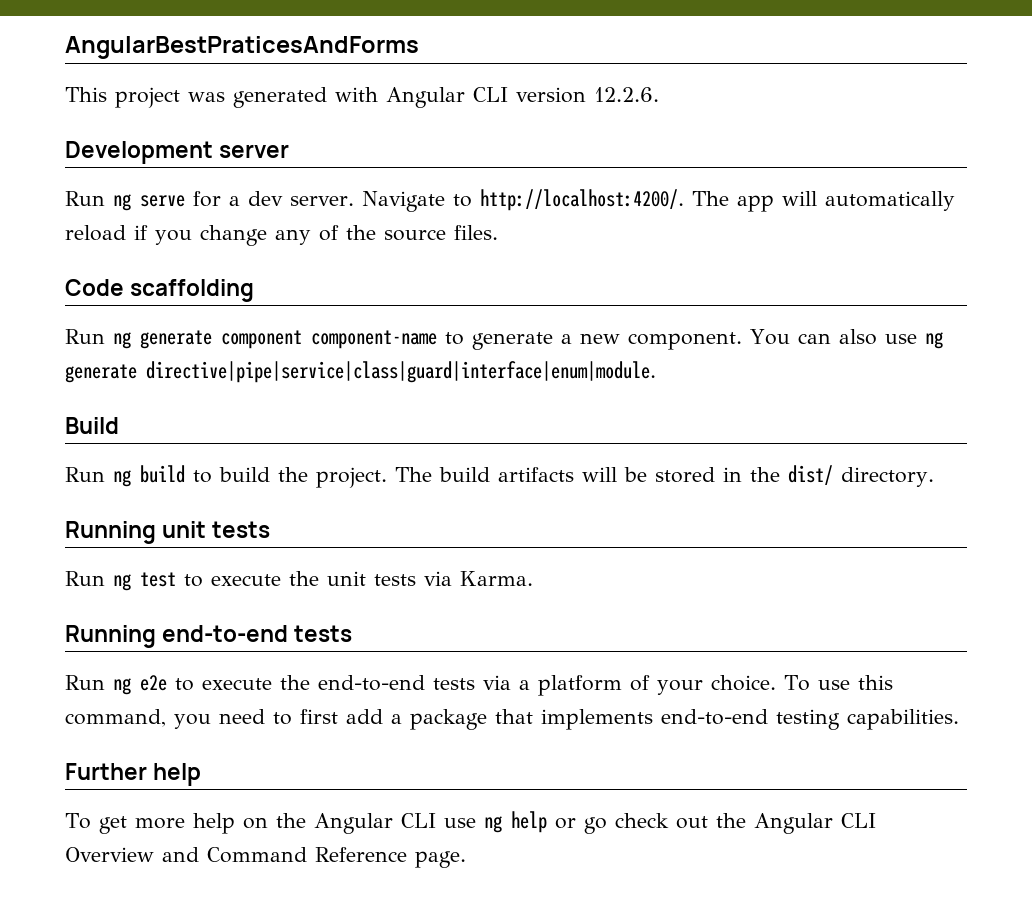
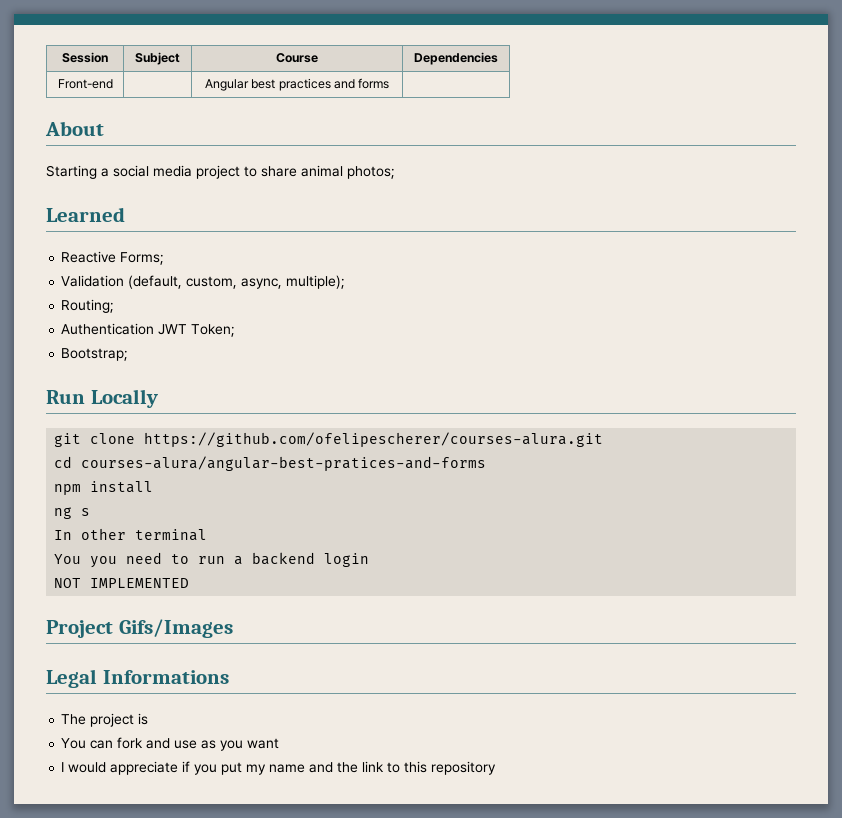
- AngularBestPraticesAndForms
- This project was generated with Angular CLI version 12.2.6.
- Development server
- Run ng serve for a dev server. Navigate to http://localhost:4200/. The app will automatically reload if you change any of the source files.
- Code scaffolding
- Run ng generate component component-name to generate a new component. You can also use ng generate directive|pipe|service|class|guard|interface|enum|module.
- Build
- Run ng build to build the project. The build artifacts will be stored in the dist/ directory.
- Running unit tests
- Run ng test to execute the unit tests via Karma.
- Running end-to-end tests
- Run ng e2e to execute the end-to-end tests via a platform of your choice. To use this command, you need to first add a package that implements end-to-end testing capabilities.
- Further help
- To get more help on the Angular CLI use ng help or go check out the Angular CLI Overview and Command Reference page.
+ Session | Subject | Course | Dependencies
+ Front-end | | Angular best practices and forms |
+ About
+ Starting a social media project to share animal photos;
+ Learned
+ Reactive Forms;
+ Validation (default, custom, async, multiple);
+ Routing;
+ Authentication JWT Token;
+ Bootstrap;
+ Run Locally
+ git clone https://github.com/ofelipescherer/courses-alura.git
+ cd courses-alura/angular-best-pratices-and-forms
+ npm install
+ ng s
+ In other terminal
+ You you need to run a backend login
+ NOT IMPLEMENTED
+ Project Gifs/Images
+ Legal Informations
+ The project is
+ You can fork and use as you want
+ I would appreciate if you put my name and the link to this repository

